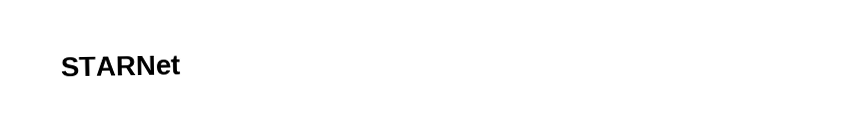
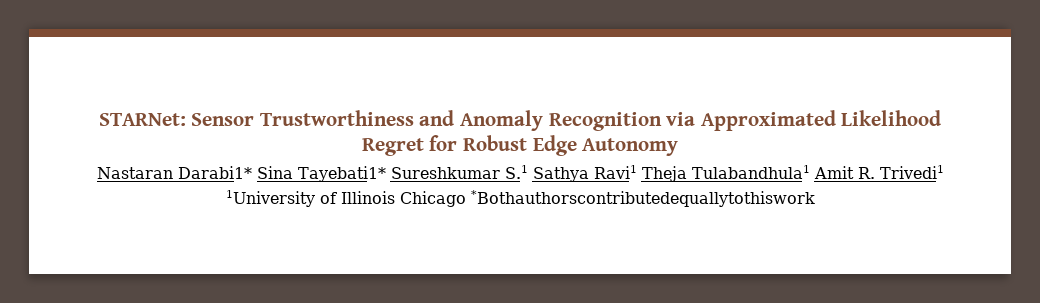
- STARNet
+ STARNet: Sensor Trustworthiness and Anomaly Recognition via Approximated Likelihood Regret for Robust Edge Autonomy
+ Nastaran Darabi1* Sina Tayebati1* Sureshkumar S.1 Sathya Ravi1 Theja Tulabandhula1 Amit R. Trivedi1
+ 1University of Illinois Chicago *Bothauthorscontributedequallytothiswork

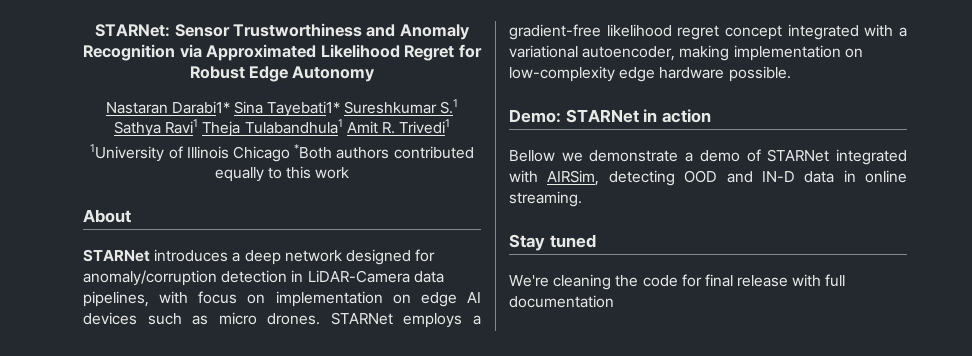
- 1University of Illinois Chicago *Bothauthorscontributedequallytothiswork
+ 1University of Illinois Chicago *Both authors contributed equally to this work
+ About
+ STARNet introduces a deep network designed for anomaly/corruption detection in LiDAR-Camera data pipelines, with focus on implementation on edge AI devices such as micro drones. STARNet employs a gradient-free likelihood regret concept integrated with a variational autoencoder, making implementation on low-complexity edge hardware possible.
+ Demo: STARNet in action
+ Bellow we demonstrate a demo of STARNet integrated with AIRSim, detecting OOD and IN-D data in online streaming.
+ Stay tuned
+ We're cleaning the code for final release with full documentation

